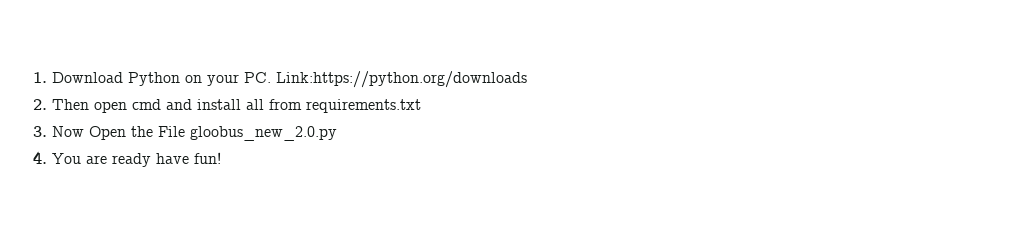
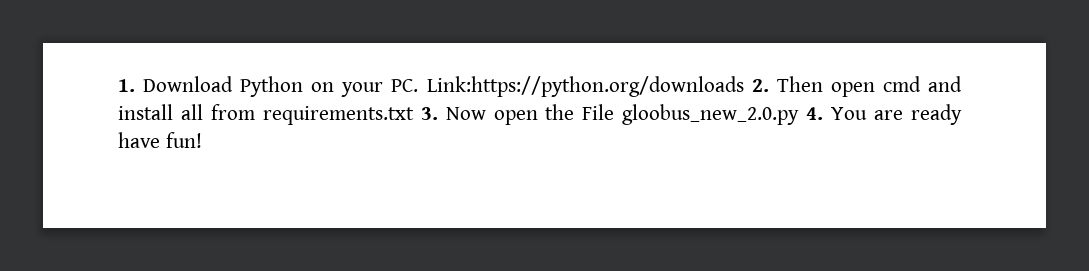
- 1. Download Python on your PC. Link:https://python.org/downloads
- 2. Then open cmd and install all from requirements.txt
- 3. Now Open the File gloobus_new_2.0.py
- 4. You are ready have fun!
+ 1. Download Python on your PC. Link:https://python.org/downloads 2. Then open cmd and install all from requirements.txt 3. Now open the File gloobus_new_2.0.py 4. You are ready have fun!

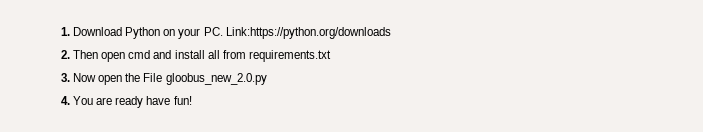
- 1. Download Python on your PC. Link:https://python.org/downloads 2. Then open cmd and install all from requirements.txt 3. Now open the File gloobus_new_2.0.py 4. You are ready have fun!
+ 1. Download Python on your PC. Link:https://python.org/downloads
+ 2. Then open cmd and install all from requirements.txt
+ 3. Now open the File gloobus_new_2.0.py
+ 4. You are ready have fun!

